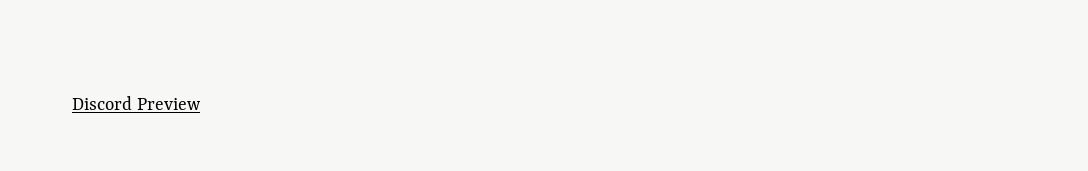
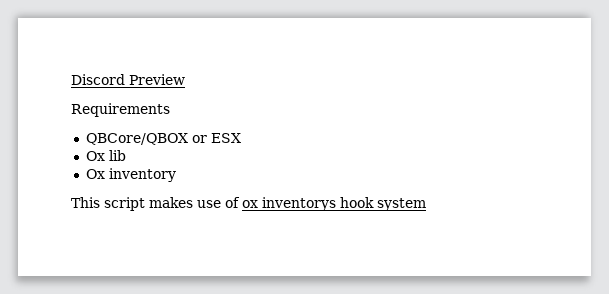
+ Requirements
+ QBCore/QBOX or ESX
+ Ox lib
+ Ox inventory
+ This script makes use of ox inventorys hook system

